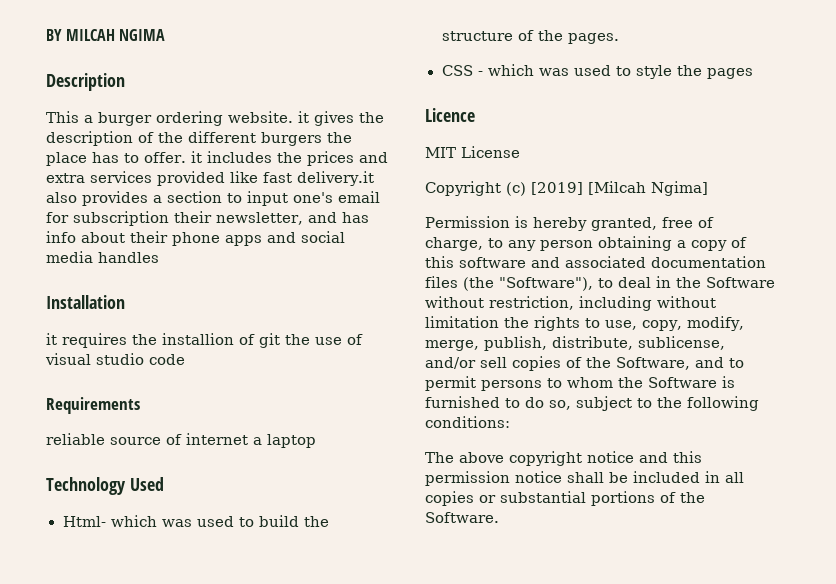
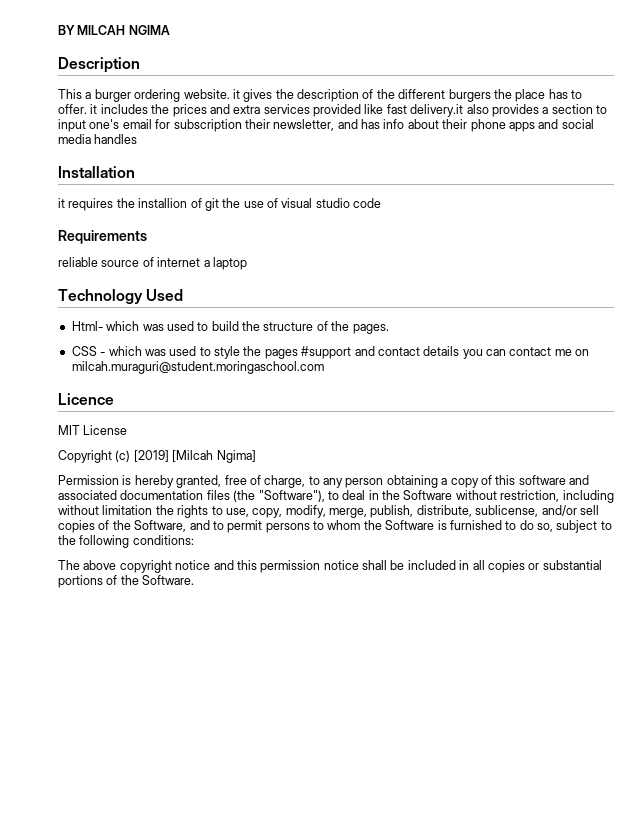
- CSS - which was used to style the pages
+ CSS - which was used to style the pages #support and contact details you can contact me on milcah.muraguri@student.moringaschool.com

